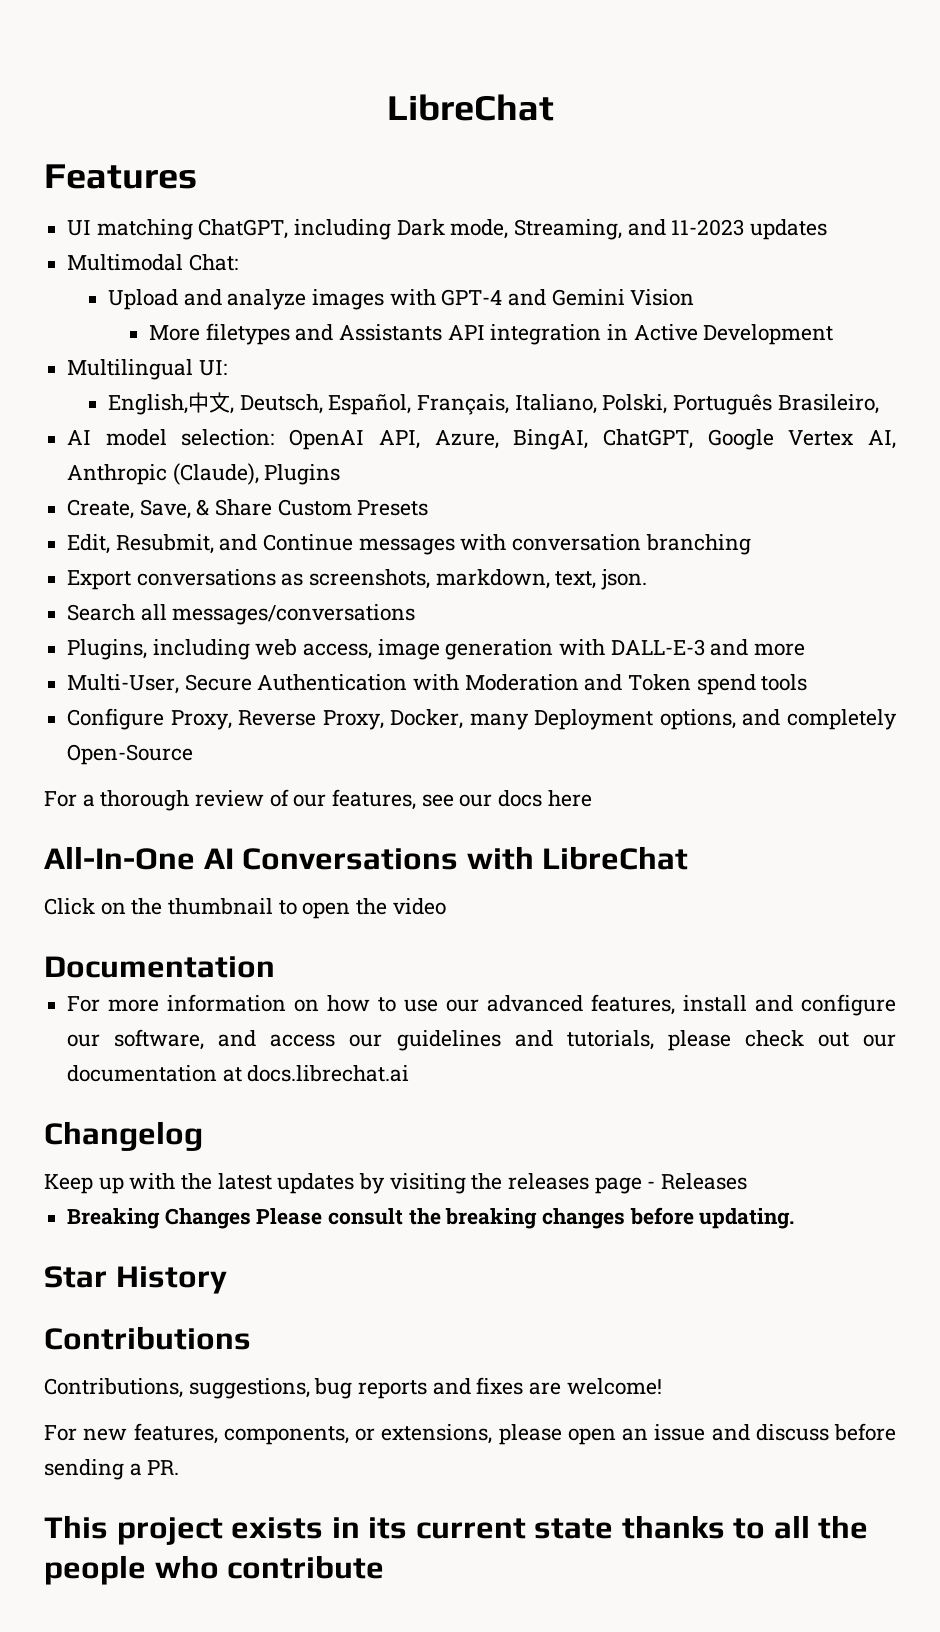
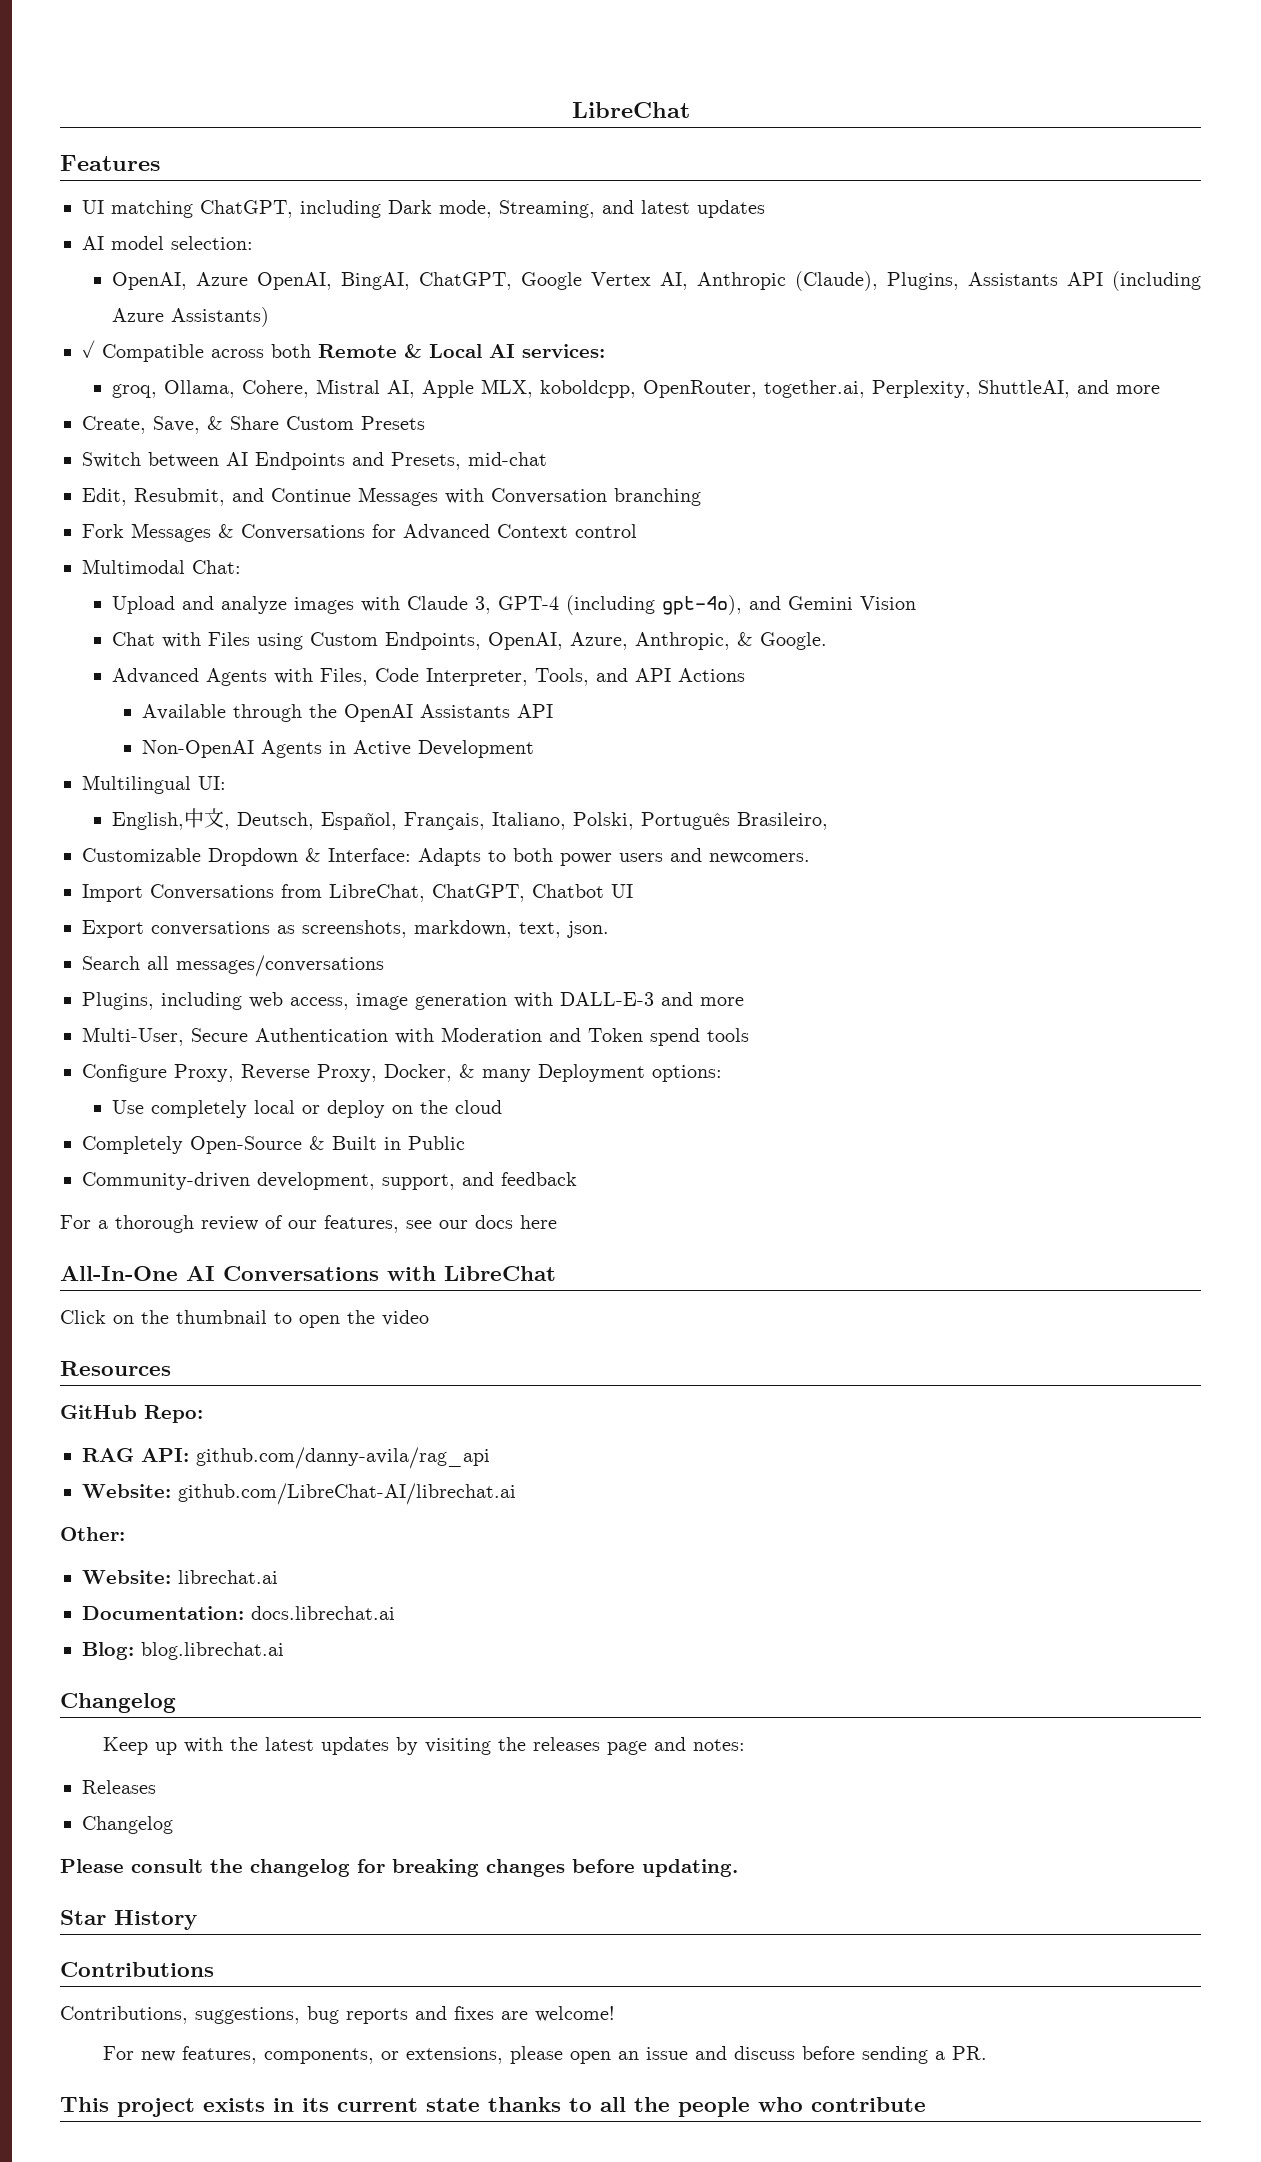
- UI matching ChatGPT, including Dark mode, Streaming, and 11-2023 updates
+ UI matching ChatGPT, including Dark mode, Streaming, and latest updates
+ AI model selection:
+ OpenAI, Azure OpenAI, BingAI, ChatGPT, Google Vertex AI, Anthropic (Claude), Plugins, Assistants API (including Azure Assistants)
+ ✓ Compatible across both Remote & Local AI services:
+ groq, Ollama, Cohere, Mistral AI, Apple MLX, koboldcpp, OpenRouter, together.ai, Perplexity, ShuttleAI, and more
+ Create, Save, & Share Custom Presets
+ Switch between AI Endpoints and Presets, mid-chat
+ Edit, Resubmit, and Continue Messages with Conversation branching
+ Fork Messages & Conversations for Advanced Context control
- Upload and analyze images with GPT-4 and Gemini Vision
- More filetypes and Assistants API integration in Active Development
+ Upload and analyze images with Claude 3, GPT-4 (including gpt-4o), and Gemini Vision
+ Chat with Files using Custom Endpoints, OpenAI, Azure, Anthropic, & Google.
+ Advanced Agents with Files, Code Interpreter, Tools, and API Actions
+ Available through the OpenAI Assistants API
+ Non-OpenAI Agents in Active Development
- AI model selection: OpenAI API, Azure, BingAI, ChatGPT, Google Vertex AI, Anthropic (Claude), Plugins
- Create, Save, & Share Custom Presets
- Edit, Resubmit, and Continue messages with conversation branching
+ Customizable Dropdown & Interface: Adapts to both power users and newcomers.
+ Import Conversations from LibreChat, ChatGPT, Chatbot UI
- Configure Proxy, Reverse Proxy, Docker, many Deployment options, and completely Open-Source
+ Configure Proxy, Reverse Proxy, Docker, & many Deployment options:
+ Use completely local or deploy on the cloud
+ Completely Open-Source & Built in Public
+ Community-driven development, support, and feedback
- Documentation
- For more information on how to use our advanced features, install and configure our software, and access our guidelines and tutorials, please check out our documentation at docs.librechat.ai
+ Resources
+ GitHub Repo:
+ RAG API: github.com/danny-avila/rag_api
+ Website: github.com/LibreChat-AI/librechat.ai
+ Other:
+ Website: librechat.ai
+ Documentation: docs.librechat.ai
+ Blog: blog.librechat.ai
- Keep up with the latest updates by visiting the releases page - Releases
- Breaking Changes Please consult the breaking changes before updating.
+ Keep up with the latest updates by visiting the releases page and notes:
+ Releases
+ Changelog
+ Please consult the changelog for breaking changes before updating.

